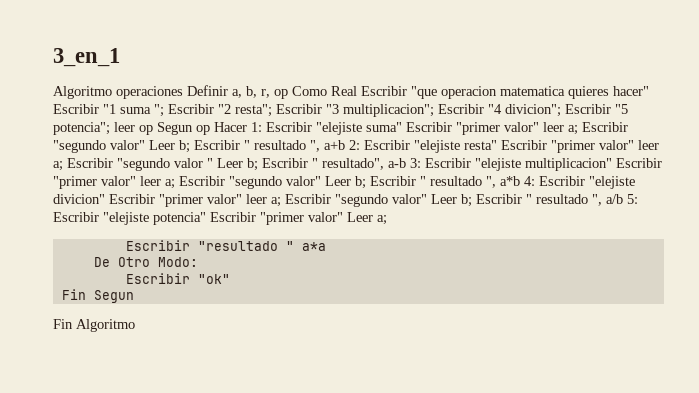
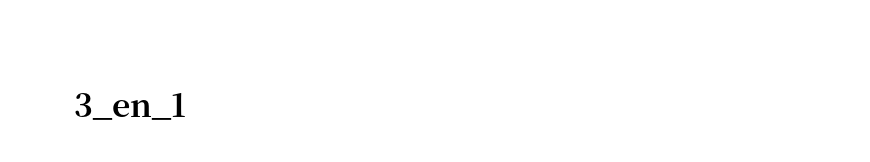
- Algoritmo operaciones Definir a, b, r, op Como Real Escribir "que operacion matematica quieres hacer" Escribir "1 suma "; Escribir "2 resta"; Escribir "3 multiplicacion"; Escribir "4 divicion"; Escribir "5 potencia"; leer op Segun op Hacer 1: Escribir "elejiste suma" Escribir "primer valor" leer a; Escribir "segundo valor" Leer b; Escribir " resultado ", a+b 2: Escribir "elejiste resta" Escribir "primer valor" leer a; Escribir "segundo valor " Leer b; Escribir " resultado", a-b 3: Escribir "elejiste multiplicacion" Escribir "primer valor" leer a; Escribir "segundo valor" Leer b; Escribir " resultado ", a*b 4: Escribir "elejiste divicion" Escribir "primer valor" leer a; Escribir "segundo valor" Leer b; Escribir " resultado ", a/b 5: Escribir "elejiste potencia" Escribir "primer valor" Leer a;
- Escribir "resultado " a*a
- De Otro Modo:
- Escribir "ok"
- Fin Segun
- Fin Algoritmo

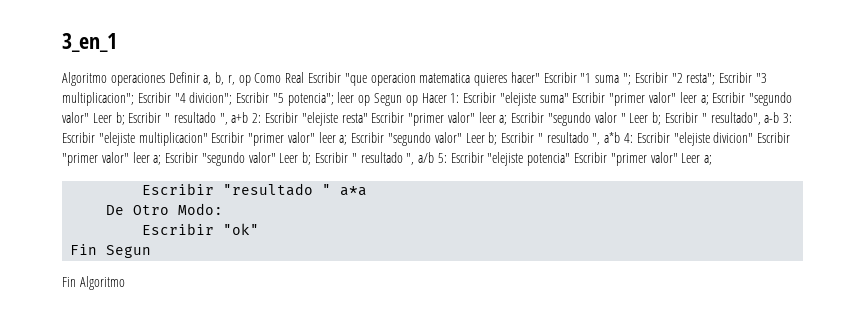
+ Algoritmo operaciones Definir a, b, r, op Como Real Escribir "que operacion matematica quieres hacer" Escribir "1 suma "; Escribir "2 resta"; Escribir "3 multiplicacion"; Escribir "4 divicion"; Escribir "5 potencia"; leer op Segun op Hacer 1: Escribir "elejiste suma" Escribir "primer valor" leer a; Escribir "segundo valor" Leer b; Escribir " resultado ", a+b 2: Escribir "elejiste resta" Escribir "primer valor" leer a; Escribir "segundo valor " Leer b; Escribir " resultado", a-b 3: Escribir "elejiste multiplicacion" Escribir "primer valor" leer a; Escribir "segundo valor" Leer b; Escribir " resultado ", a*b 4: Escribir "elejiste divicion" Escribir "primer valor" leer a; Escribir "segundo valor" Leer b; Escribir " resultado ", a/b 5: Escribir "elejiste potencia" Escribir "primer valor" Leer a;
+ Escribir "resultado " a*a
+ De Otro Modo:
+ Escribir "ok"
+ Fin Segun
+ Fin Algoritmo

